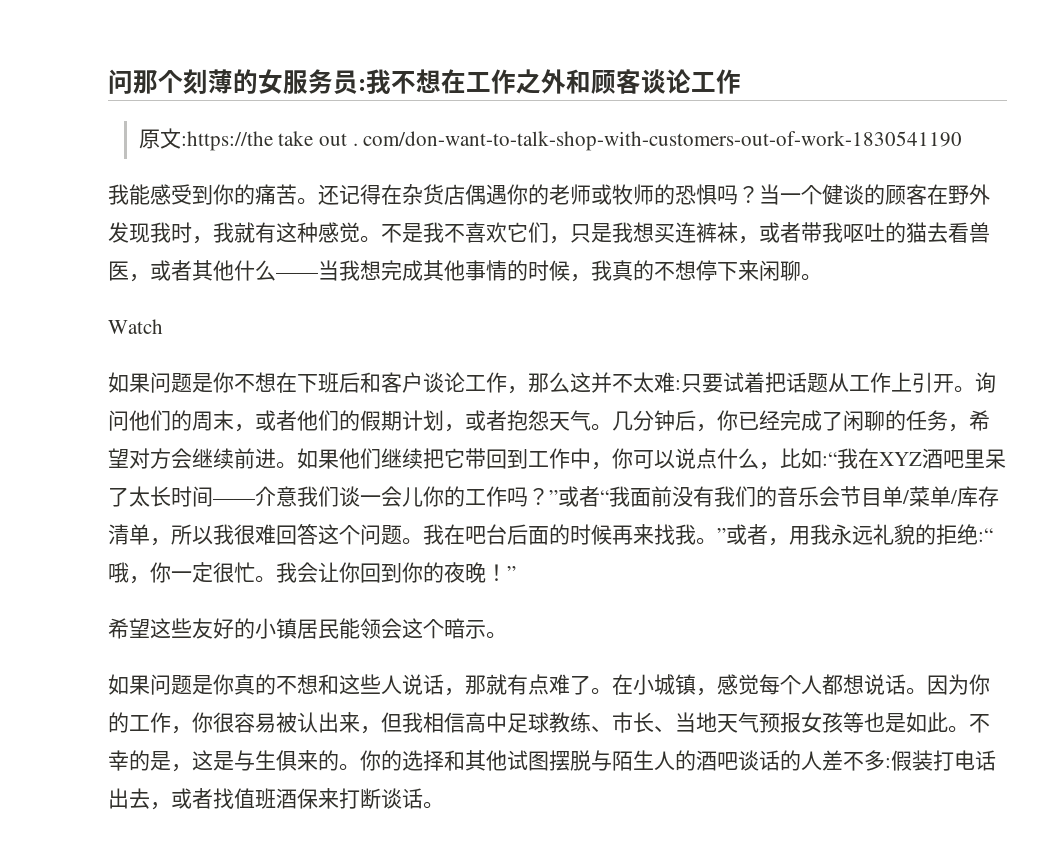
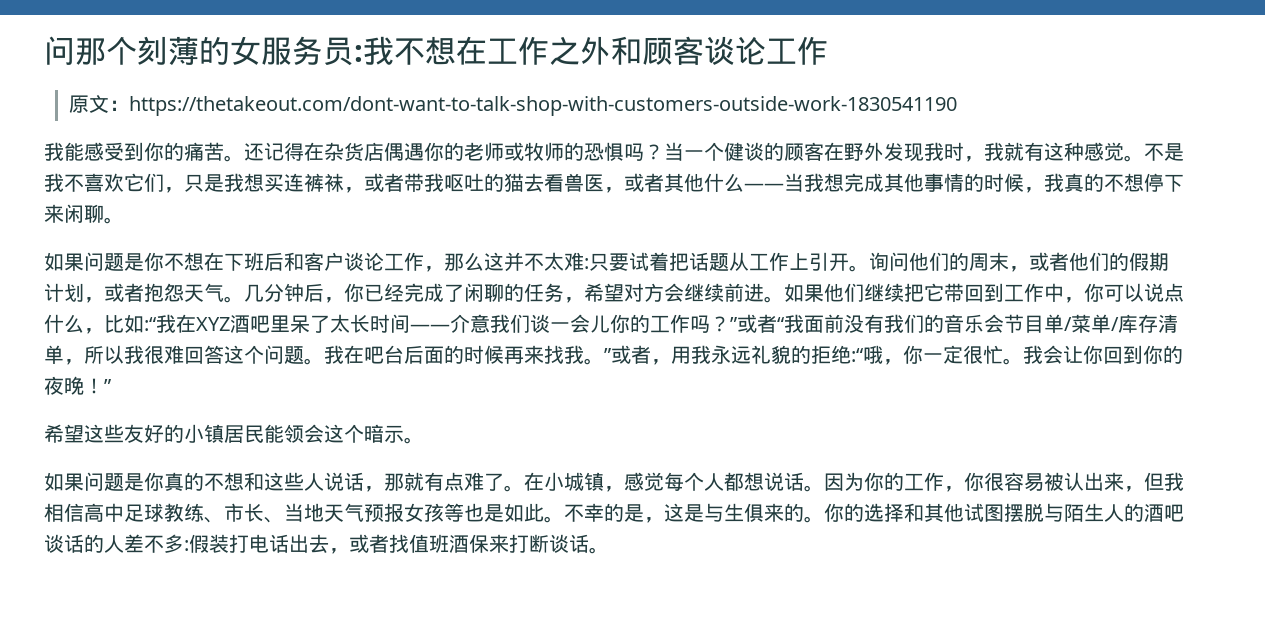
- 原文:https://the take out . com/don-want-to-talk-shop-with-customers-out-of-work-1830541190
+ 原文：https://thetakeout.com/dont-want-to-talk-shop-with-customers-outside-work-1830541190
- Watch

